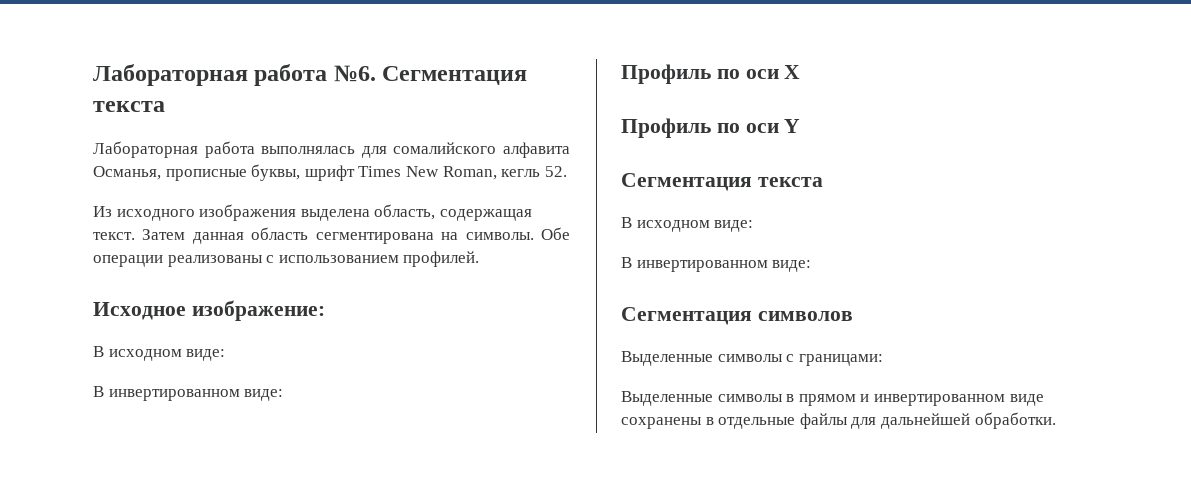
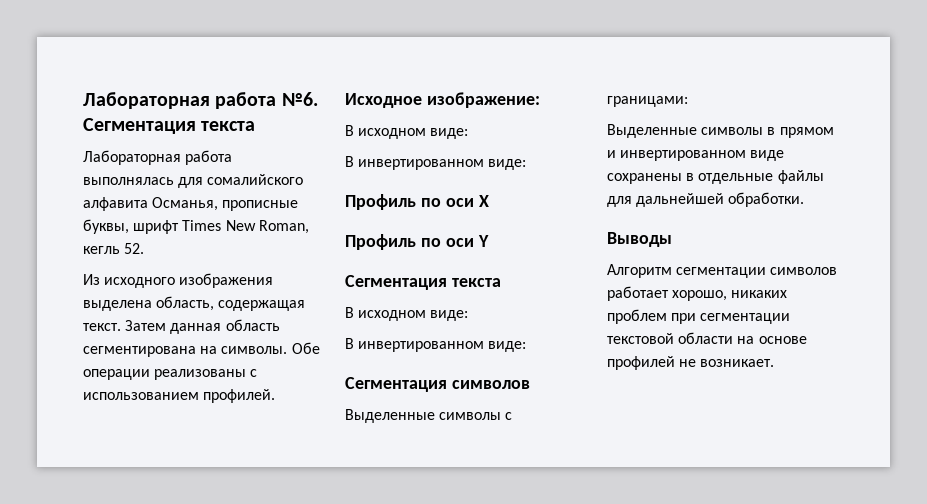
+ Выводы
+ Алгоритм сегментации символов работает хорошо, никаких проблем при сегментации текстовой области на основе профилей не возникает.

